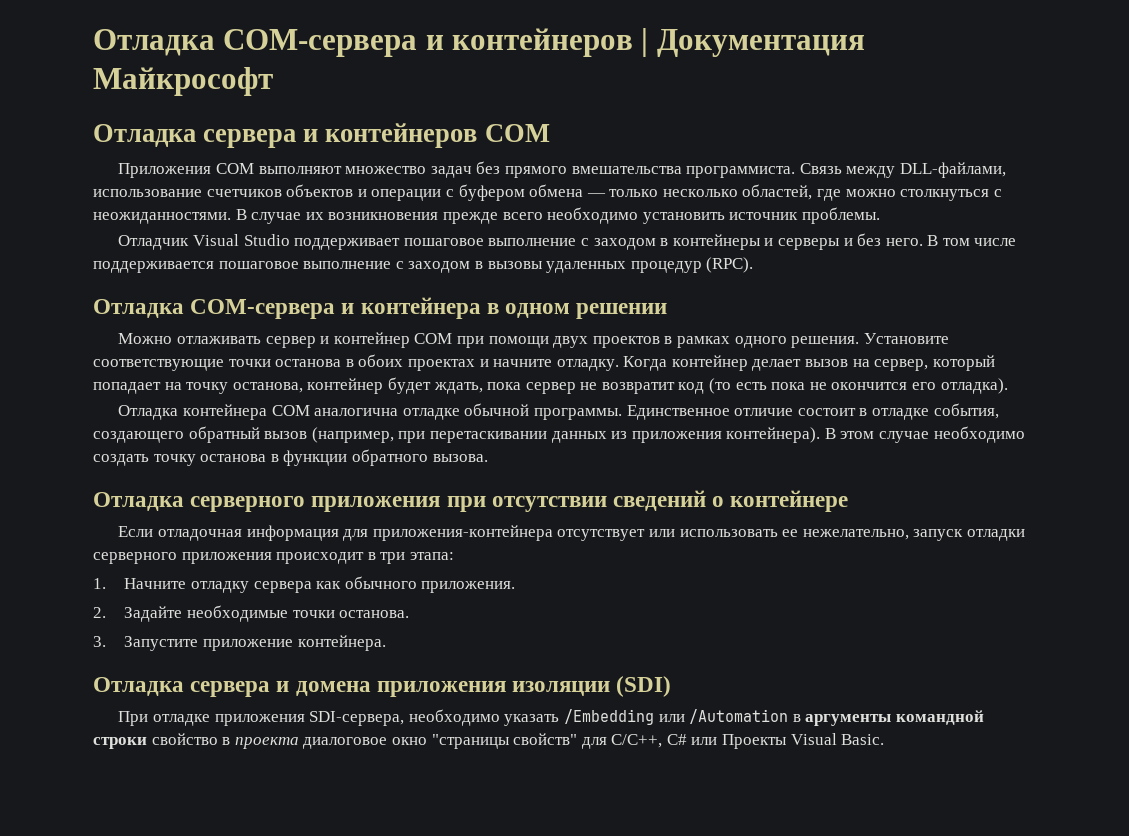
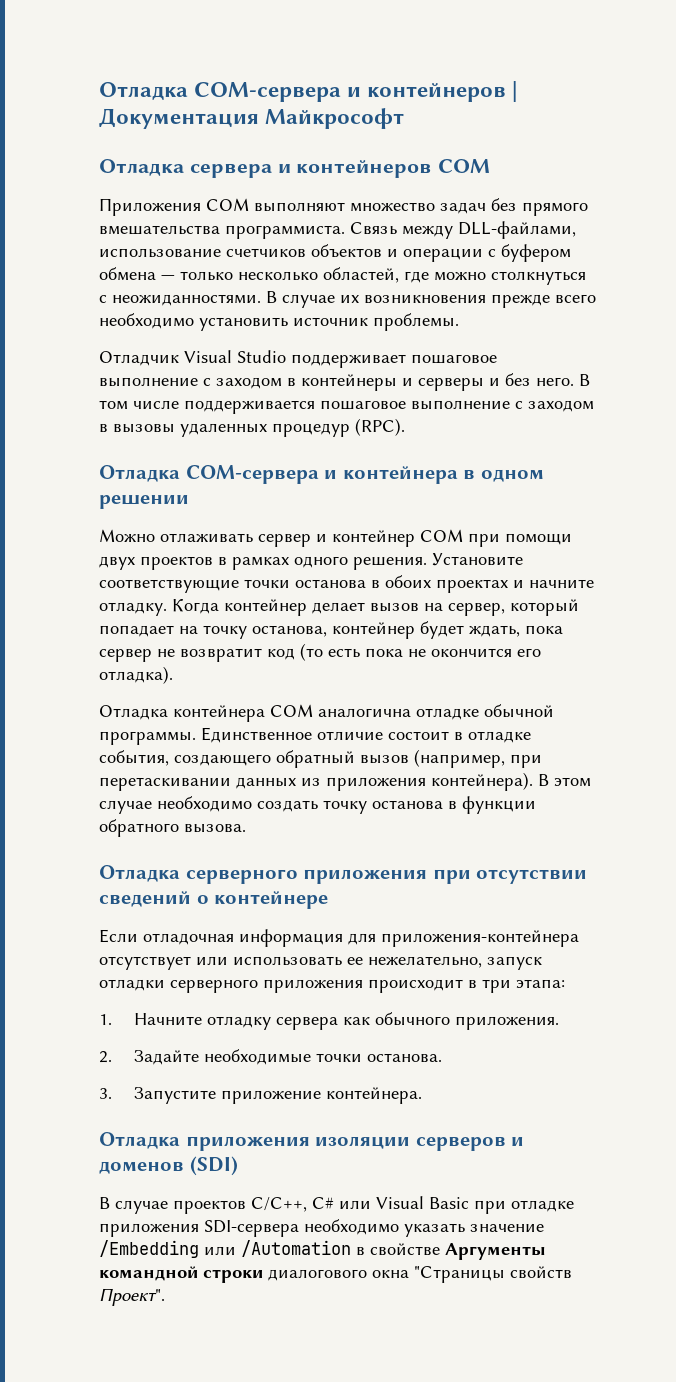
- Отладка сервера и домена приложения изоляции (SDI)
- При отладке приложения SDI-сервера, необходимо указать /Embedding или /Automation в аргументы командной строки свойство в проекта диалоговое окно "страницы свойств" для C/C++, C# или Проекты Visual Basic.
+ Отладка приложения изоляции серверов и доменов (SDI)
+ В случае проектов C/C++, C# или Visual Basic при отладке приложения SDI-сервера необходимо указать значение /Embedding или /Automation в свойстве Аргументы командной строки диалогового окна "Страницы свойств Проект".

